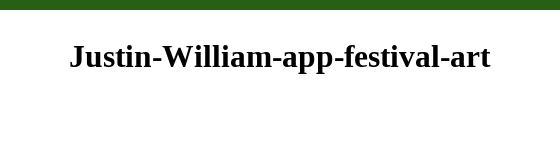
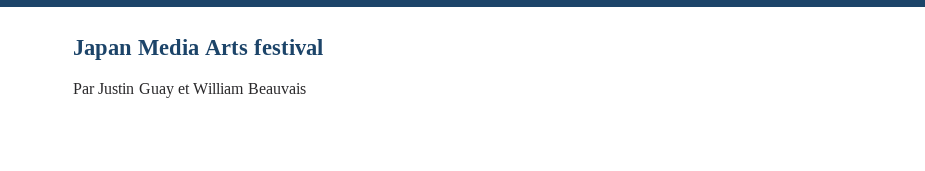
- Justin-William-app-festival-art
+ Japan Media Arts festival
+ Par Justin Guay et William Beauvais

